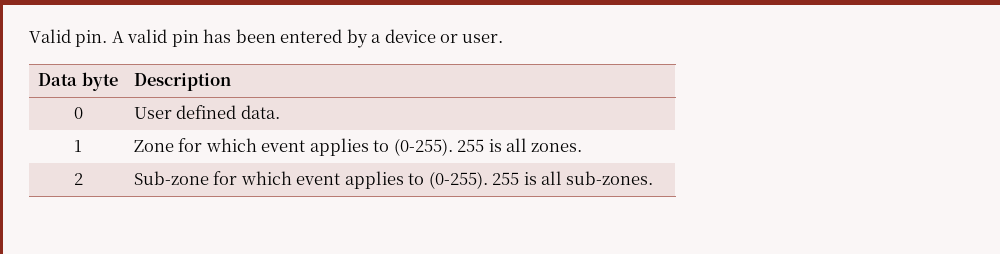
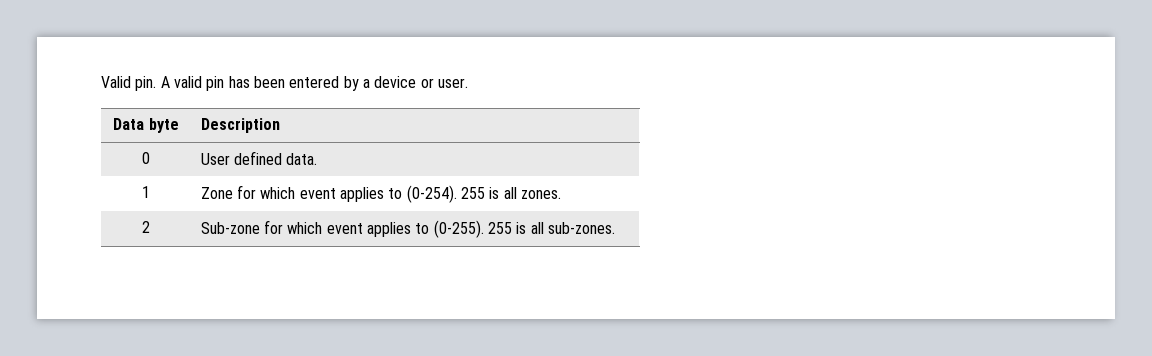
- 1 | Zone for which event applies to (0-255). 255 is all zones.
+ 1 | Zone for which event applies to (0-254). 255 is all zones.

